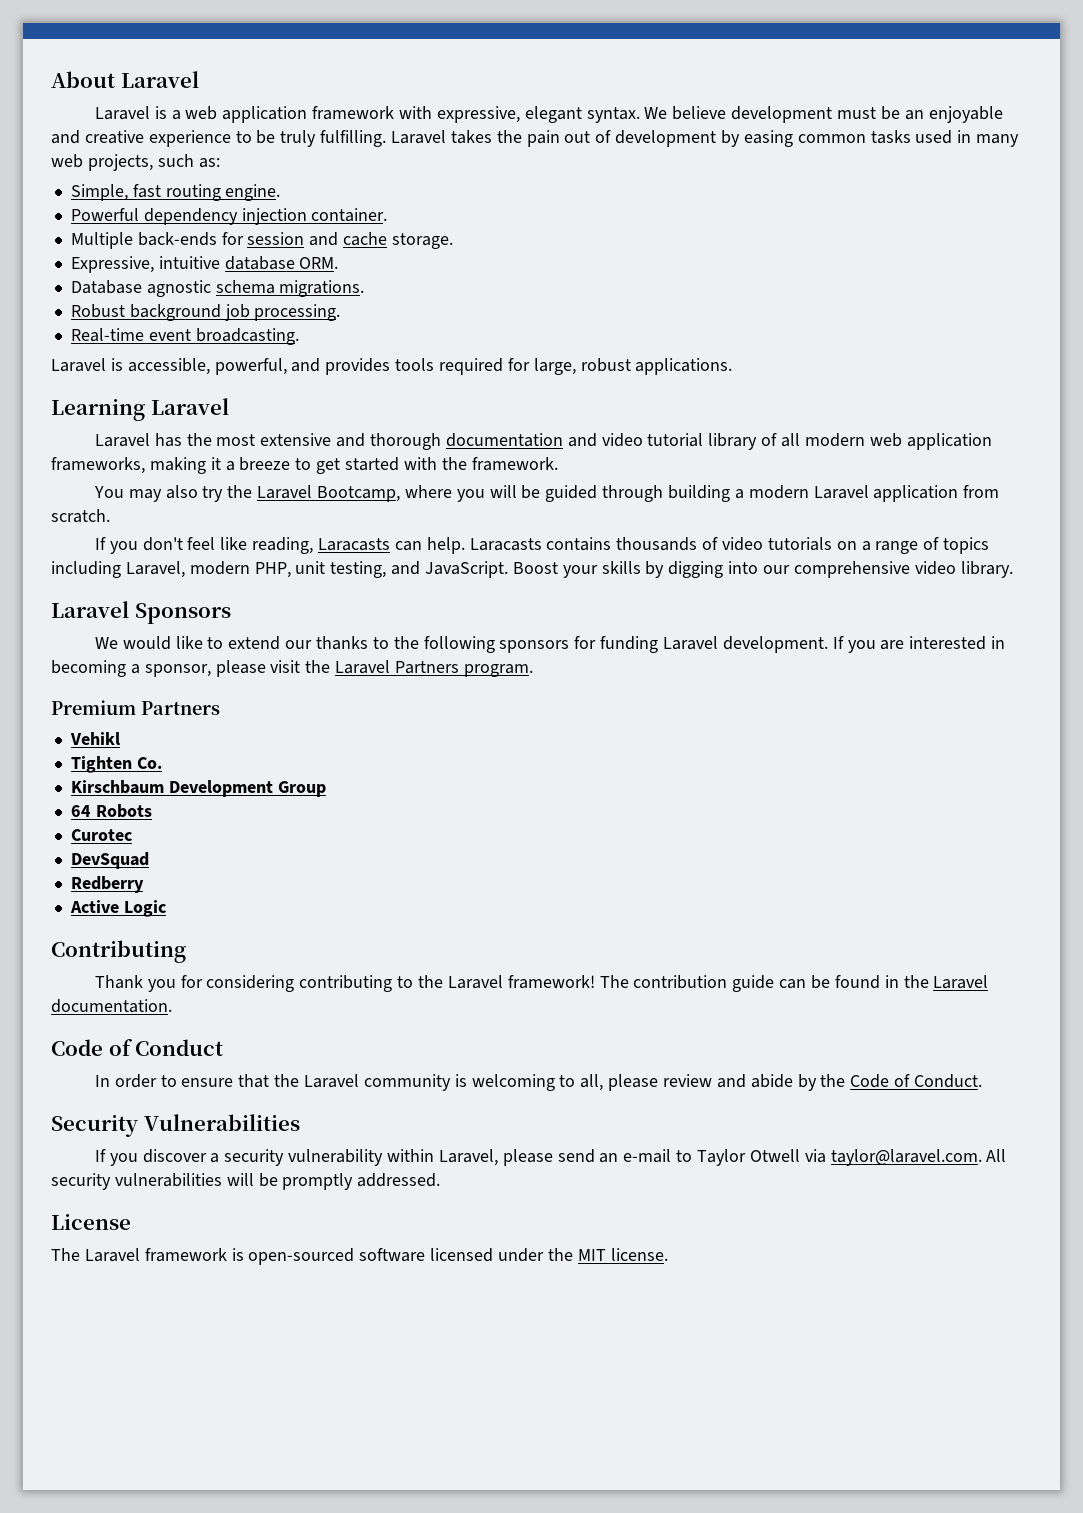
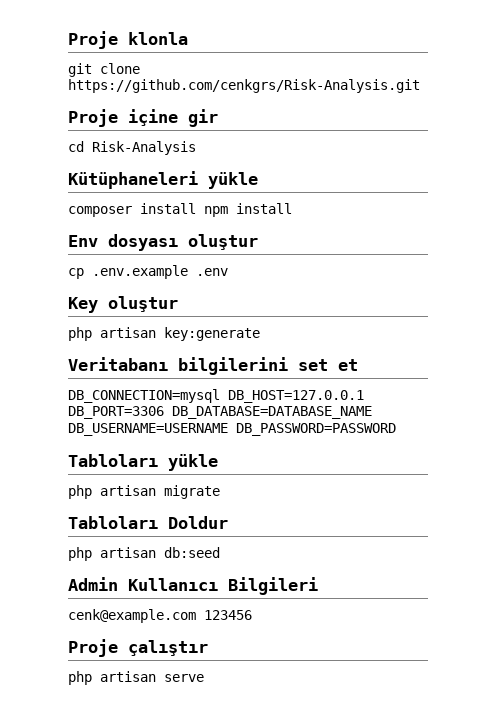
- About Laravel
- Laravel is a web application framework with expressive, elegant syntax. We believe development must be an enjoyable and creative experience to be truly fulfilling. Laravel takes the pain out of development by easing common tasks used in many web projects, such as:
- Simple, fast routing engine.
- Powerful dependency injection container.
- Multiple back-ends for session and cache storage.
- Expressive, intuitive database ORM.
- Database agnostic schema migrations.
- Robust background job processing.
- Real-time event broadcasting.
- Laravel is accessible, powerful, and provides tools required for large, robust applications.
- Learning Laravel
- Laravel has the most extensive and thorough documentation and video tutorial library of all modern web application frameworks, making it a breeze to get started with the framework.
- You may also try the Laravel Bootcamp, where you will be guided through building a modern Laravel application from scratch.
- If you don't feel like reading, Laracasts can help. Laracasts contains thousands of video tutorials on a range of topics including Laravel, modern PHP, unit testing, and JavaScript. Boost your skills by digging into our comprehensive video library.
- Laravel Sponsors
- We would like to extend our thanks to the following sponsors for funding Laravel development. If you are interested in becoming a sponsor, please visit the Laravel Partners program.
- Premium Partners
- Vehikl
- Tighten Co.
- Kirschbaum Development Group
- 64 Robots
- Curotec
- DevSquad
- Redberry
- Active Logic
- Contributing
- Thank you for considering contributing to the Laravel framework! The contribution guide can be found in the Laravel documentation.
- Code of Conduct
- In order to ensure that the Laravel community is welcoming to all, please review and abide by the Code of Conduct.
- Security Vulnerabilities
- If you discover a security vulnerability within Laravel, please send an e-mail to Taylor Otwell via taylor@laravel.com. All security vulnerabilities will be promptly addressed.
- License
- The Laravel framework is open-sourced software licensed under the MIT license.
+ Proje klonla
+ git clone https://github.com/cenkgrs/Risk-Analysis.git
+ Proje içine gir
+ cd Risk-Analysis
+ Kütüphaneleri yükle
+ composer install npm install
+ Env dosyası oluştur
+ cp .env.example .env
+ Key oluştur
+ php artisan key:generate
+ Veritabanı bilgilerini set et
+ DB_CONNECTION=mysql DB_HOST=127.0.0.1 DB_PORT=3306 DB_DATABASE=DATABASE_NAME DB_USERNAME=USERNAME DB_PASSWORD=PASSWORD
+ Tabloları yükle
+ php artisan migrate
+ Tabloları Doldur
+ php artisan db:seed
+ Admin Kullanıcı Bilgileri
+ cenk@example.com 123456
+ Proje çalıştır
+ php artisan serve

